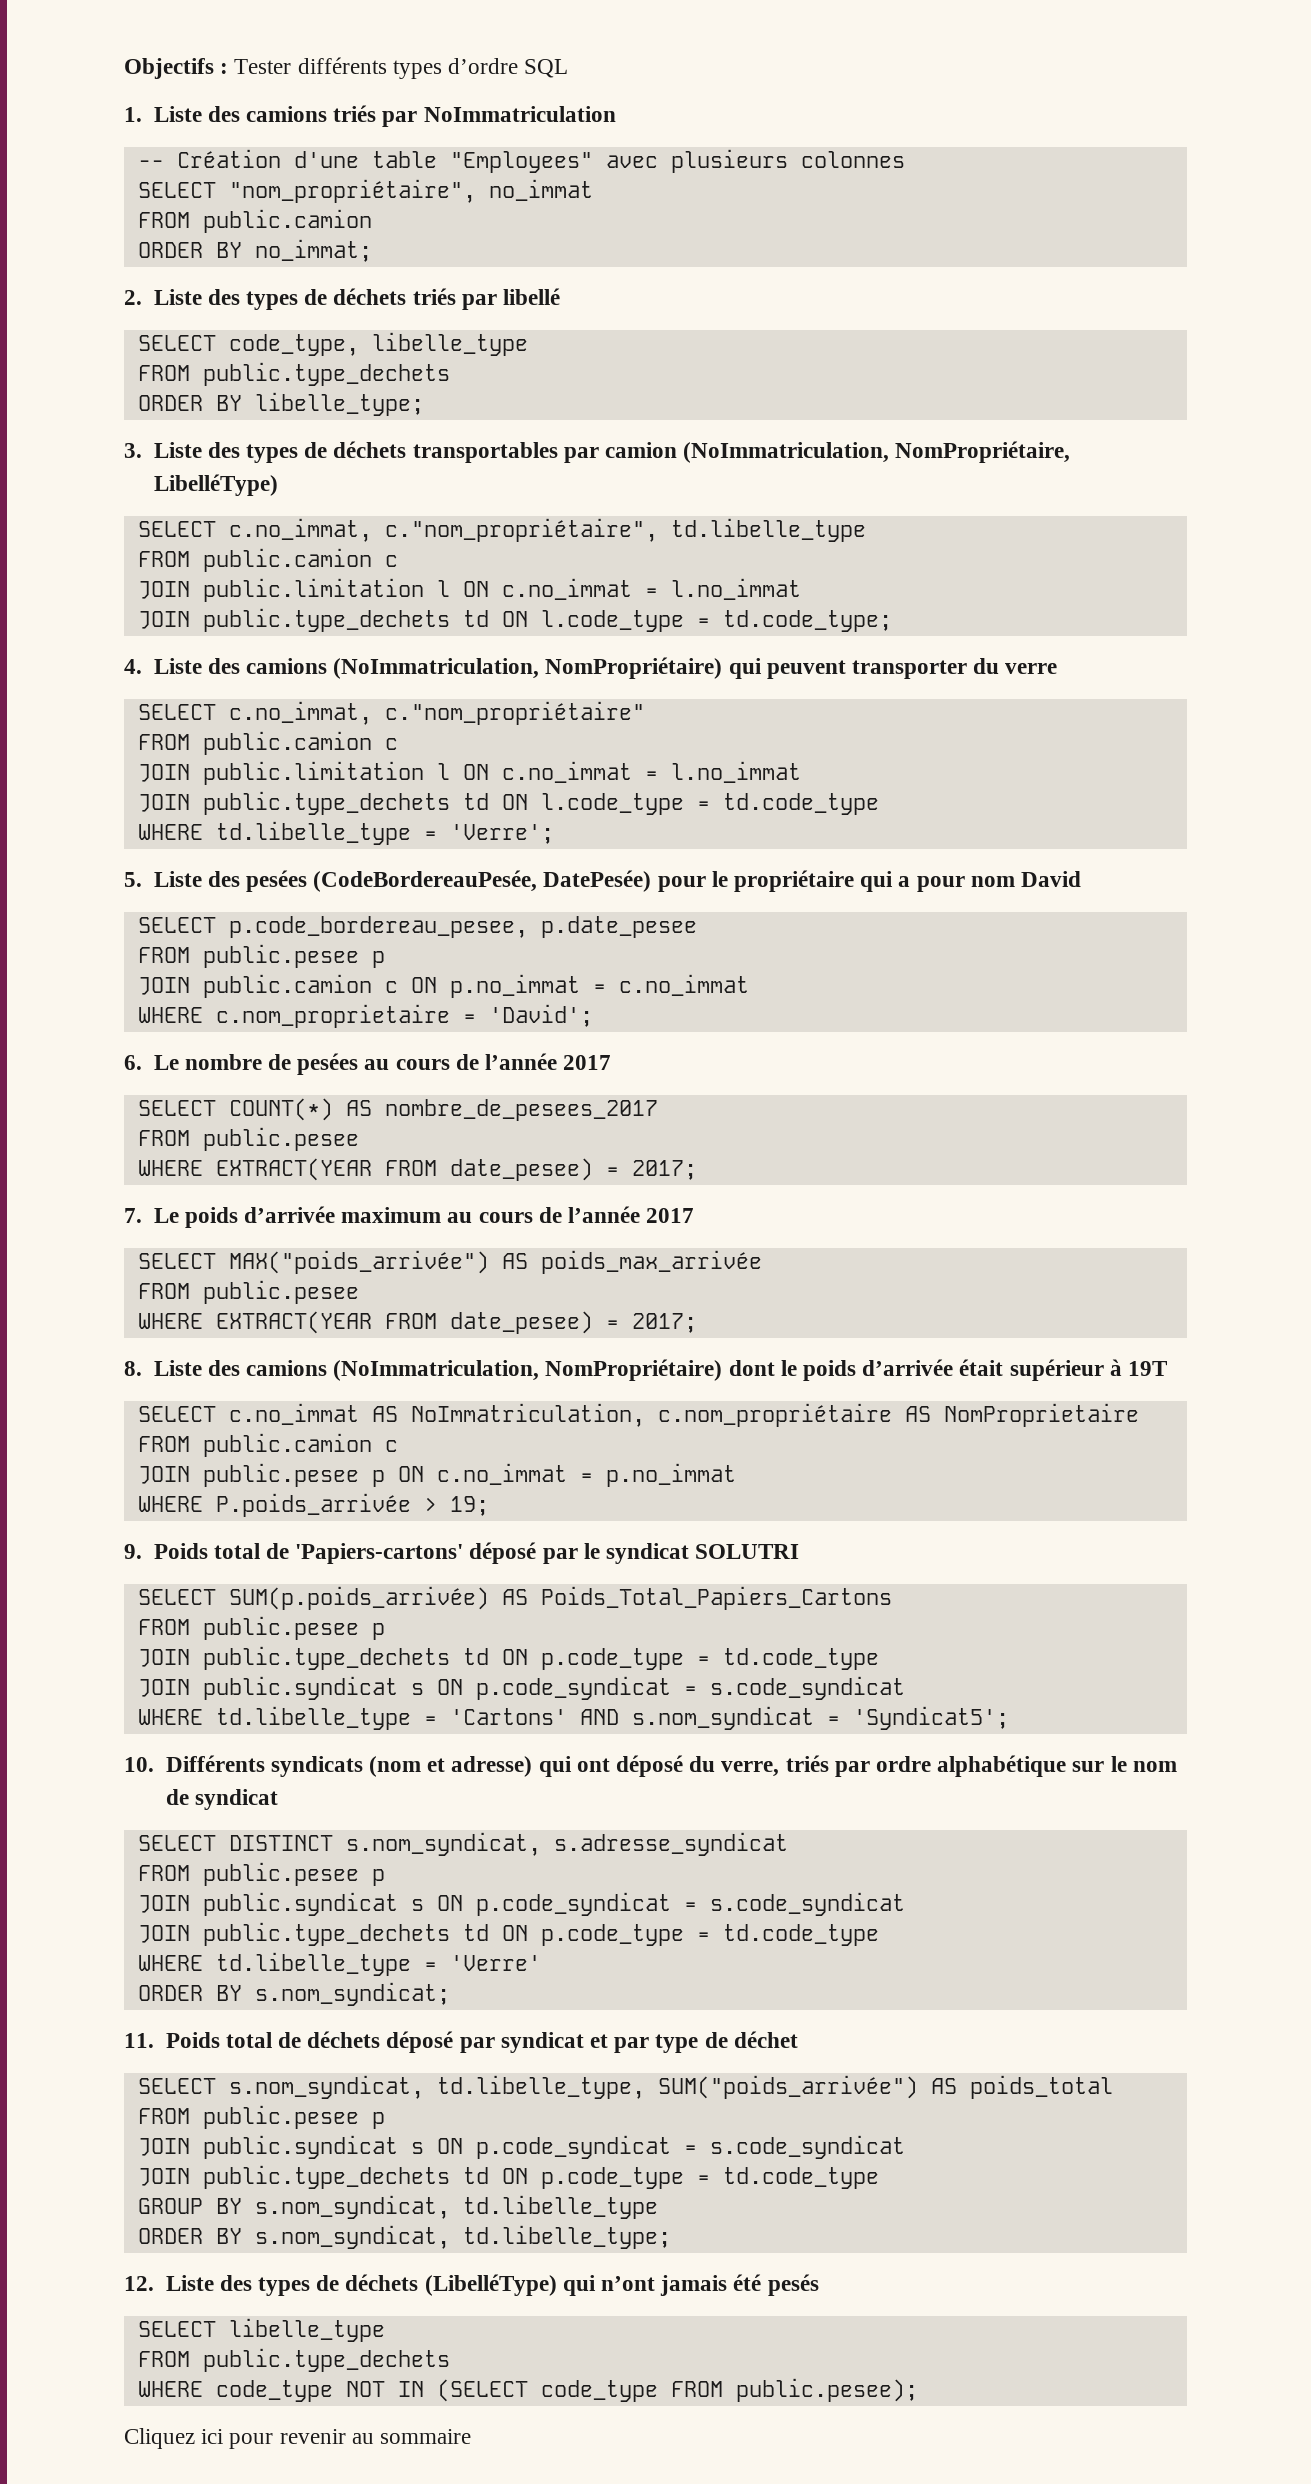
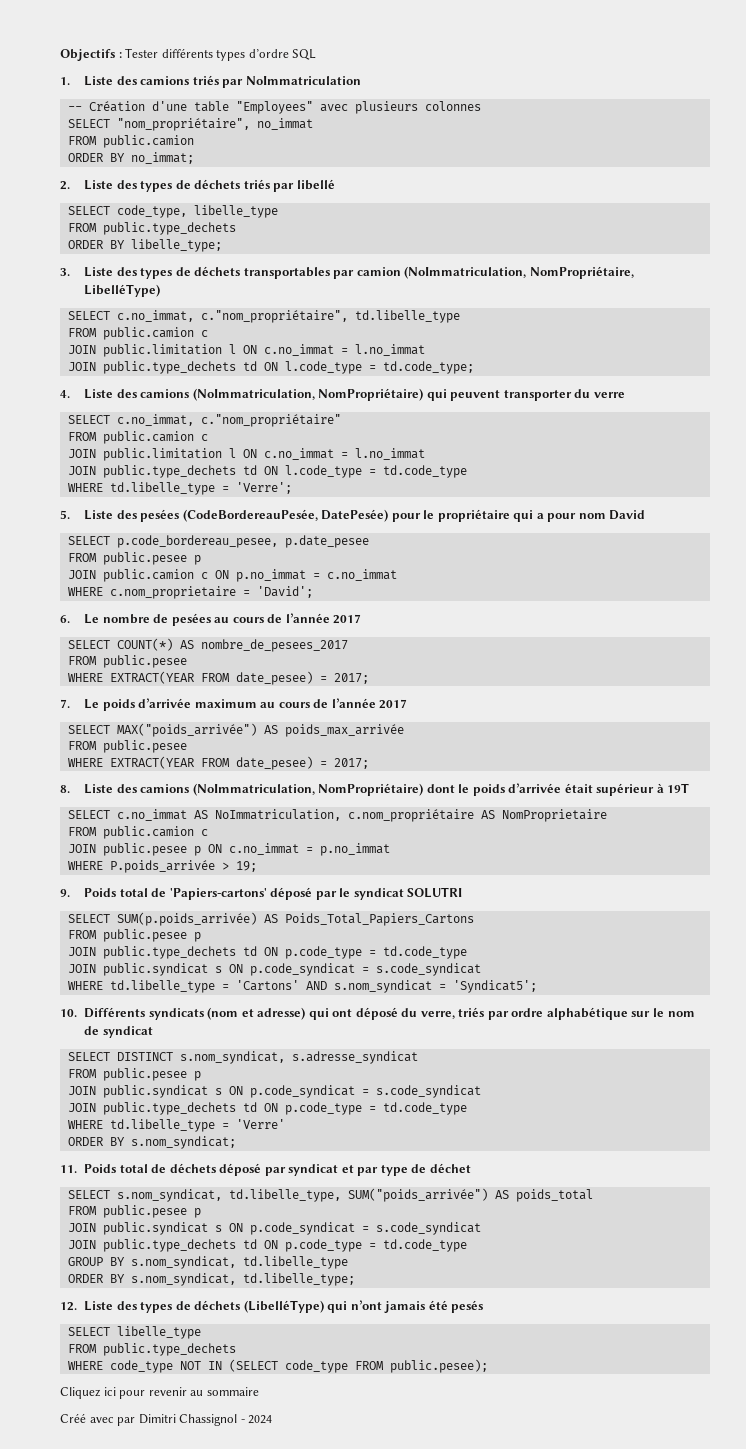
+ Créé avec par Dimitri Chassignol - 2024

